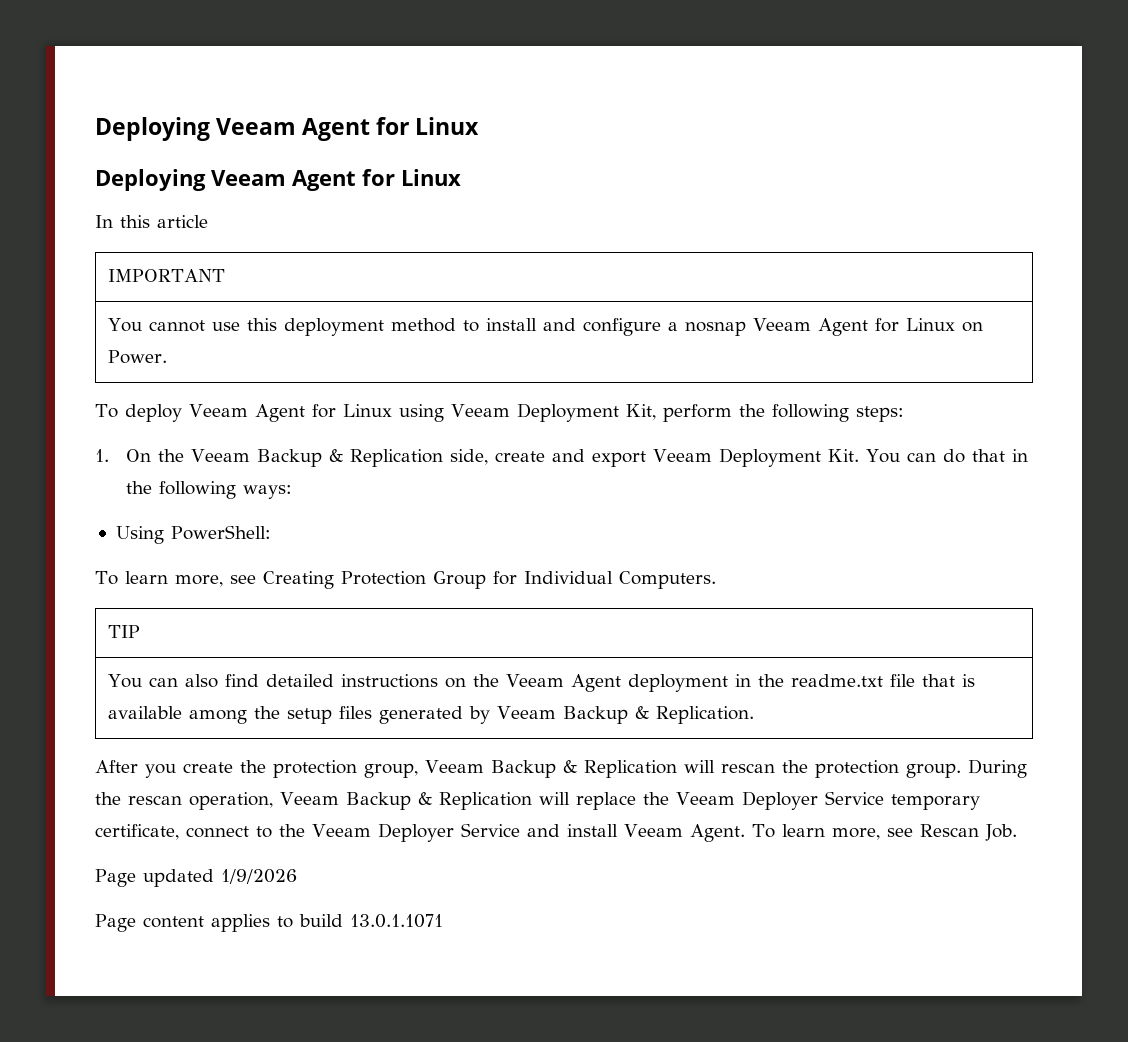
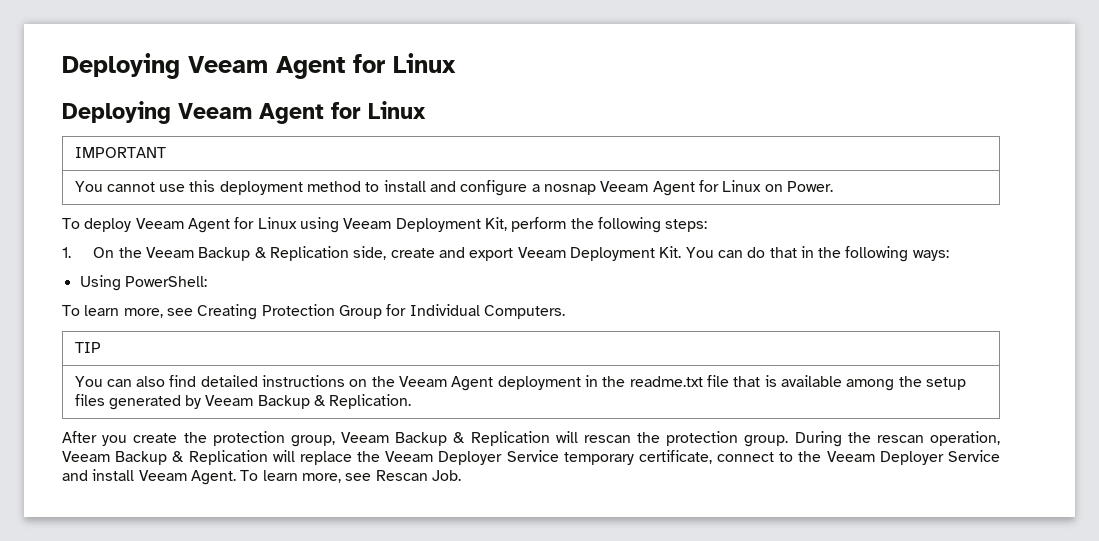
- In this article
- Page updated 1/9/2026
- Page content applies to build 13.0.1.1071

